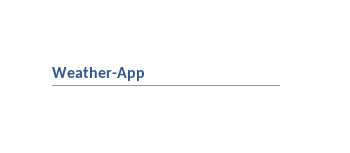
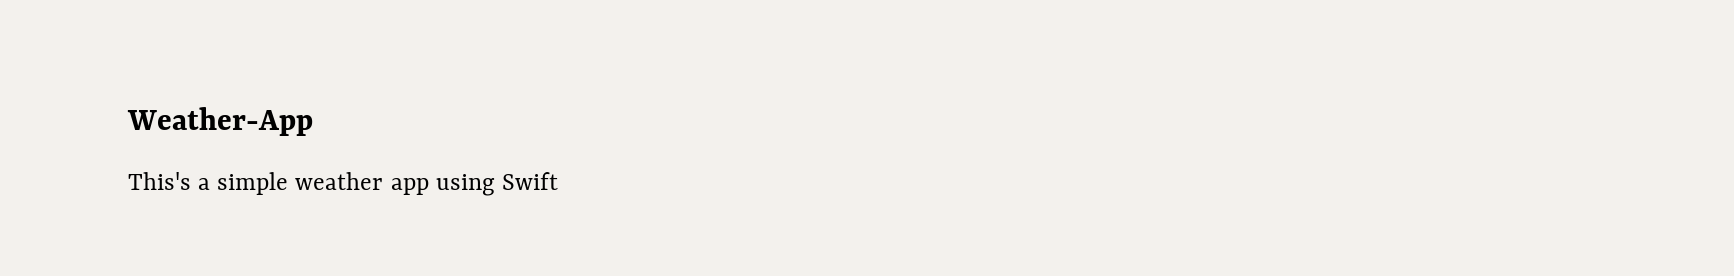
+ This's a simple weather app using Swift

